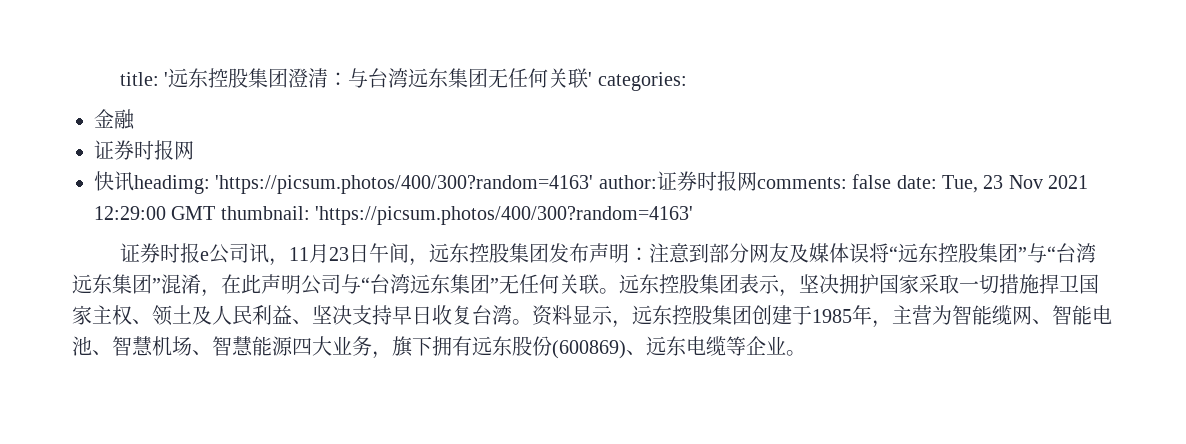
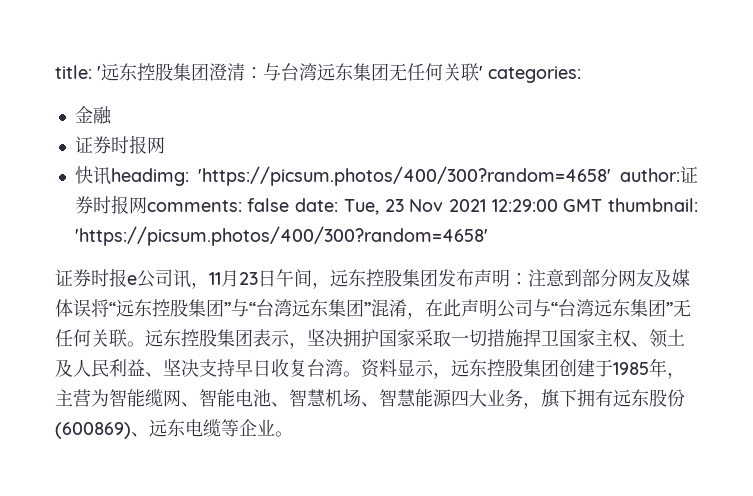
- 快讯headimg: 'https://picsum.photos/400/300?random=4163' author:证券时报网comments: false date: Tue, 23 Nov 2021 12:29:00 GMT thumbnail: 'https://picsum.photos/400/300?random=4163'
+ 快讯headimg: 'https://picsum.photos/400/300?random=4658' author:证券时报网comments: false date: Tue, 23 Nov 2021 12:29:00 GMT thumbnail: 'https://picsum.photos/400/300?random=4658'

